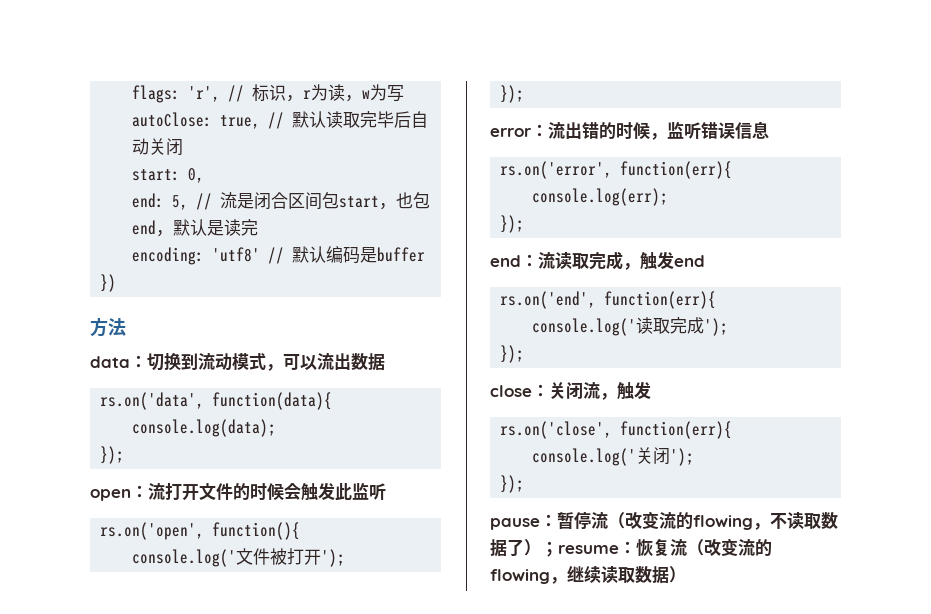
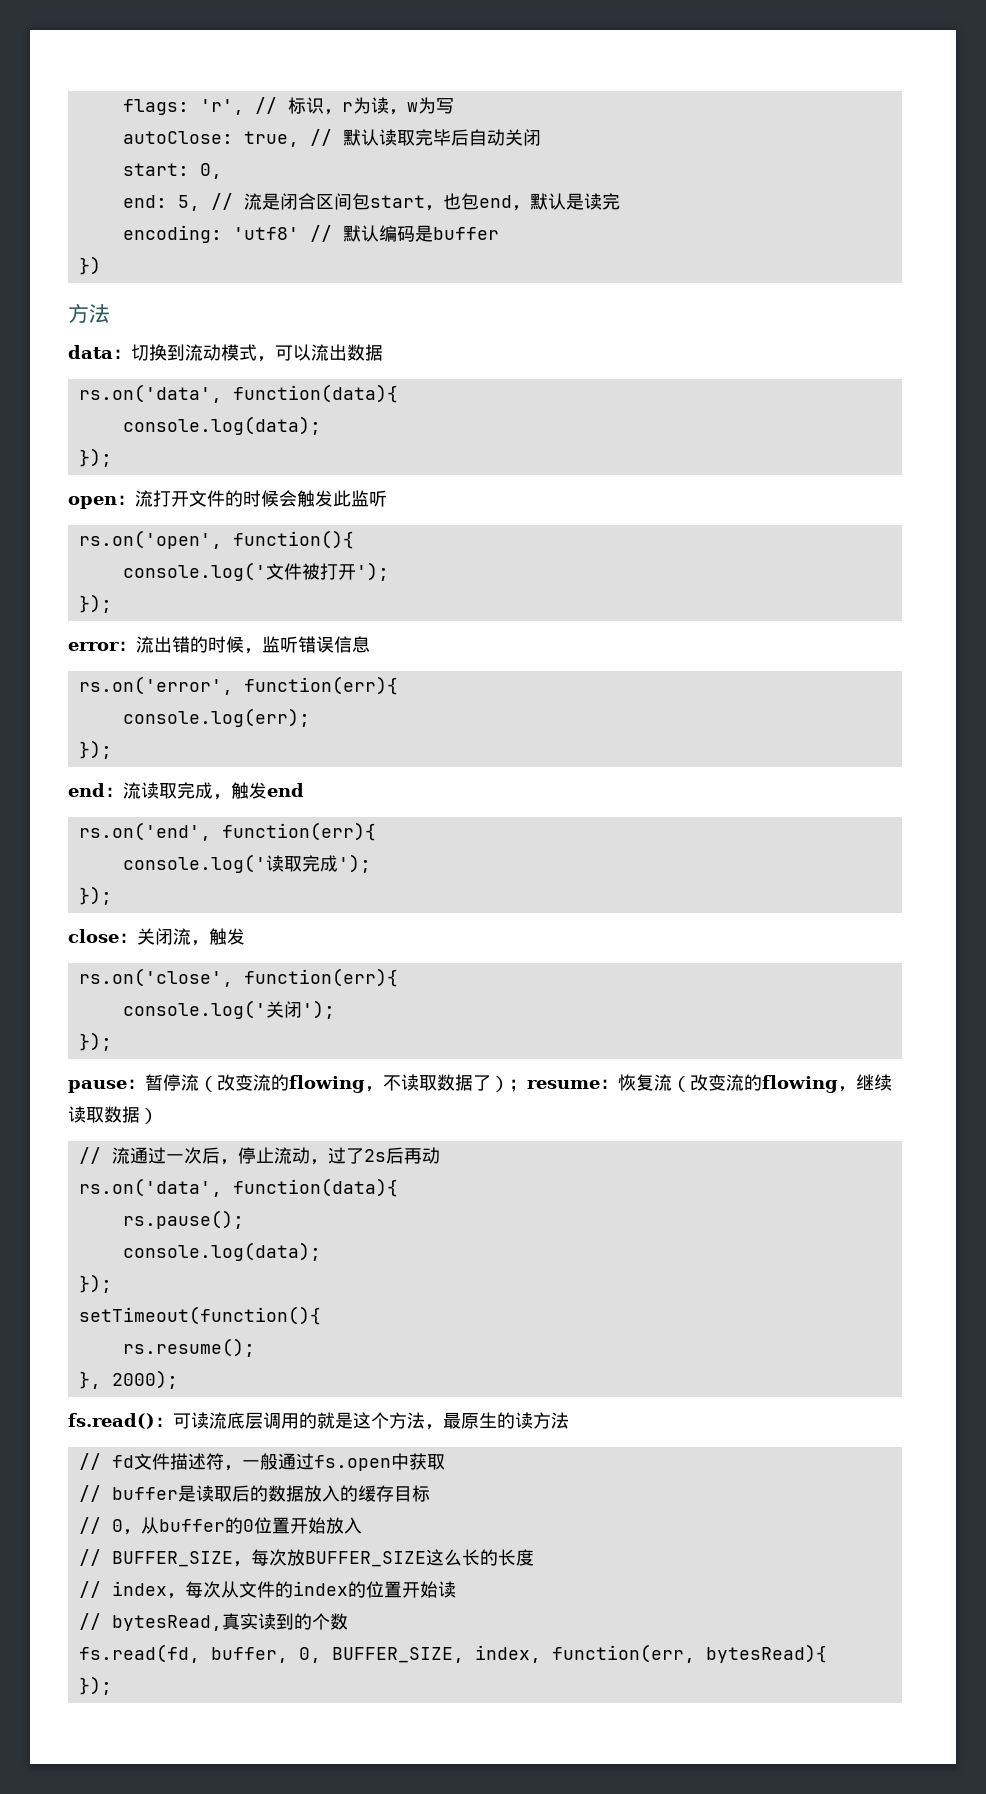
+ // 流通过一次后，停止流动，过了2s后再动
+ rs.on('data', function(data){
+ rs.pause();
+ console.log(data);
+ });
+ setTimeout(function(){
+ rs.resume();
+ }, 2000);
+ fs.read()：可读流底层调用的就是这个方法，最原生的读方法
+ // fd文件描述符，一般通过fs.open中获取
+ // buffer是读取后的数据放入的缓存目标
+ // 0，从buffer的0位置开始放入
+ // BUFFER_SIZE，每次放BUFFER_SIZE这么长的长度
+ // index，每次从文件的index的位置开始读
+ // bytesRead,真实读到的个数
+ fs.read(fd, buffer, 0, BUFFER_SIZE, index, function(err, bytesRead){
+ });

